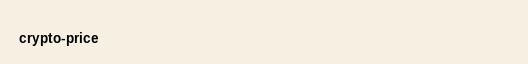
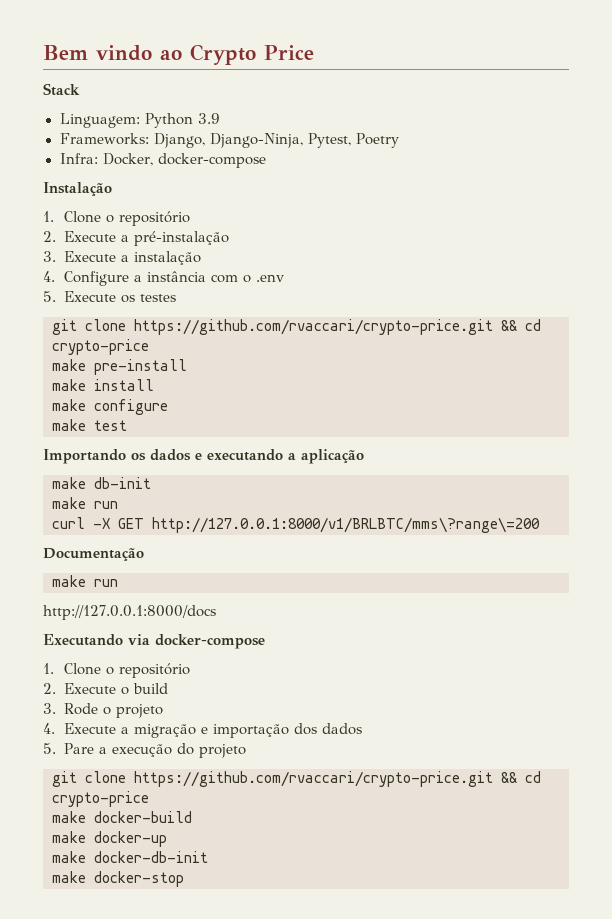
- crypto-price
+ Bem vindo ao Crypto Price
+ Stack
+ Linguagem: Python 3.9
+ Frameworks: Django, Django-Ninja, Pytest, Poetry
+ Infra: Docker, docker-compose
+ Instalação
+ 1. Clone o repositório
+ 2. Execute a pré-instalação
+ 3. Execute a instalação
+ 4. Configure a instância com o .env
+ 5. Execute os testes
+ git clone https://github.com/rvaccari/crypto-price.git && cd crypto-price
+ make pre-install
+ make install
+ make configure
+ make test
+ Importando os dados e executando a aplicação
+ make db-init
+ make run
+ curl -X GET http://127.0.0.1:8000/v1/BRLBTC/mms\?range\=200
+ Documentação
+ make run
+ http://127.0.0.1:8000/docs
+ Executando via docker-compose
+ 1. Clone o repositório
+ 2. Execute o build
+ 3. Rode o projeto
+ 4. Execute a migração e importação dos dados
+ 5. Pare a execução do projeto
+ git clone https://github.com/rvaccari/crypto-price.git && cd crypto-price
+ make docker-build
+ make docker-up
+ make docker-db-init
+ make docker-stop

